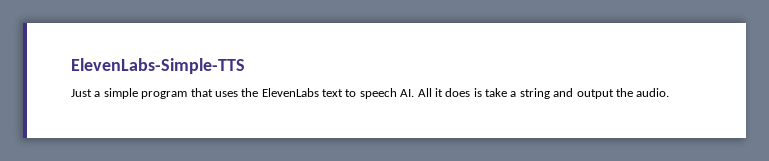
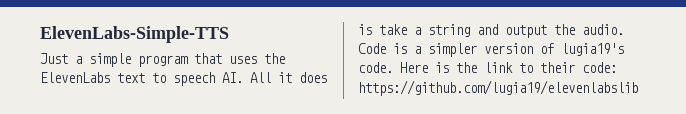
+ Code is a simpler version of lugia19's code. Here is the link to their code: https://github.com/lugia19/elevenlabslib

